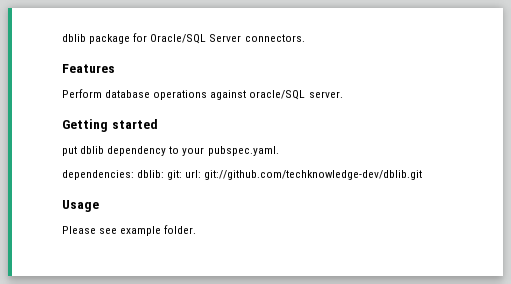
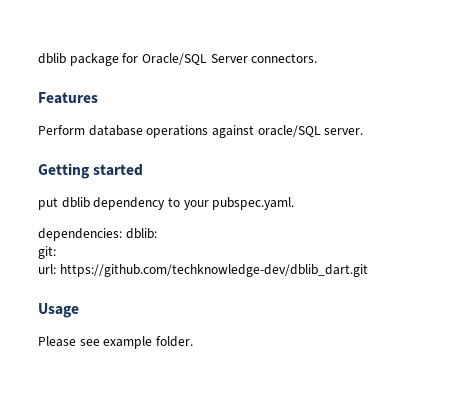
- dependencies: dblib: git: url: git://github.com/techknowledge-dev/dblib.git
+ dependencies: dblib:
+ git:
+ url: https://github.com/techknowledge-dev/dblib_dart.git

